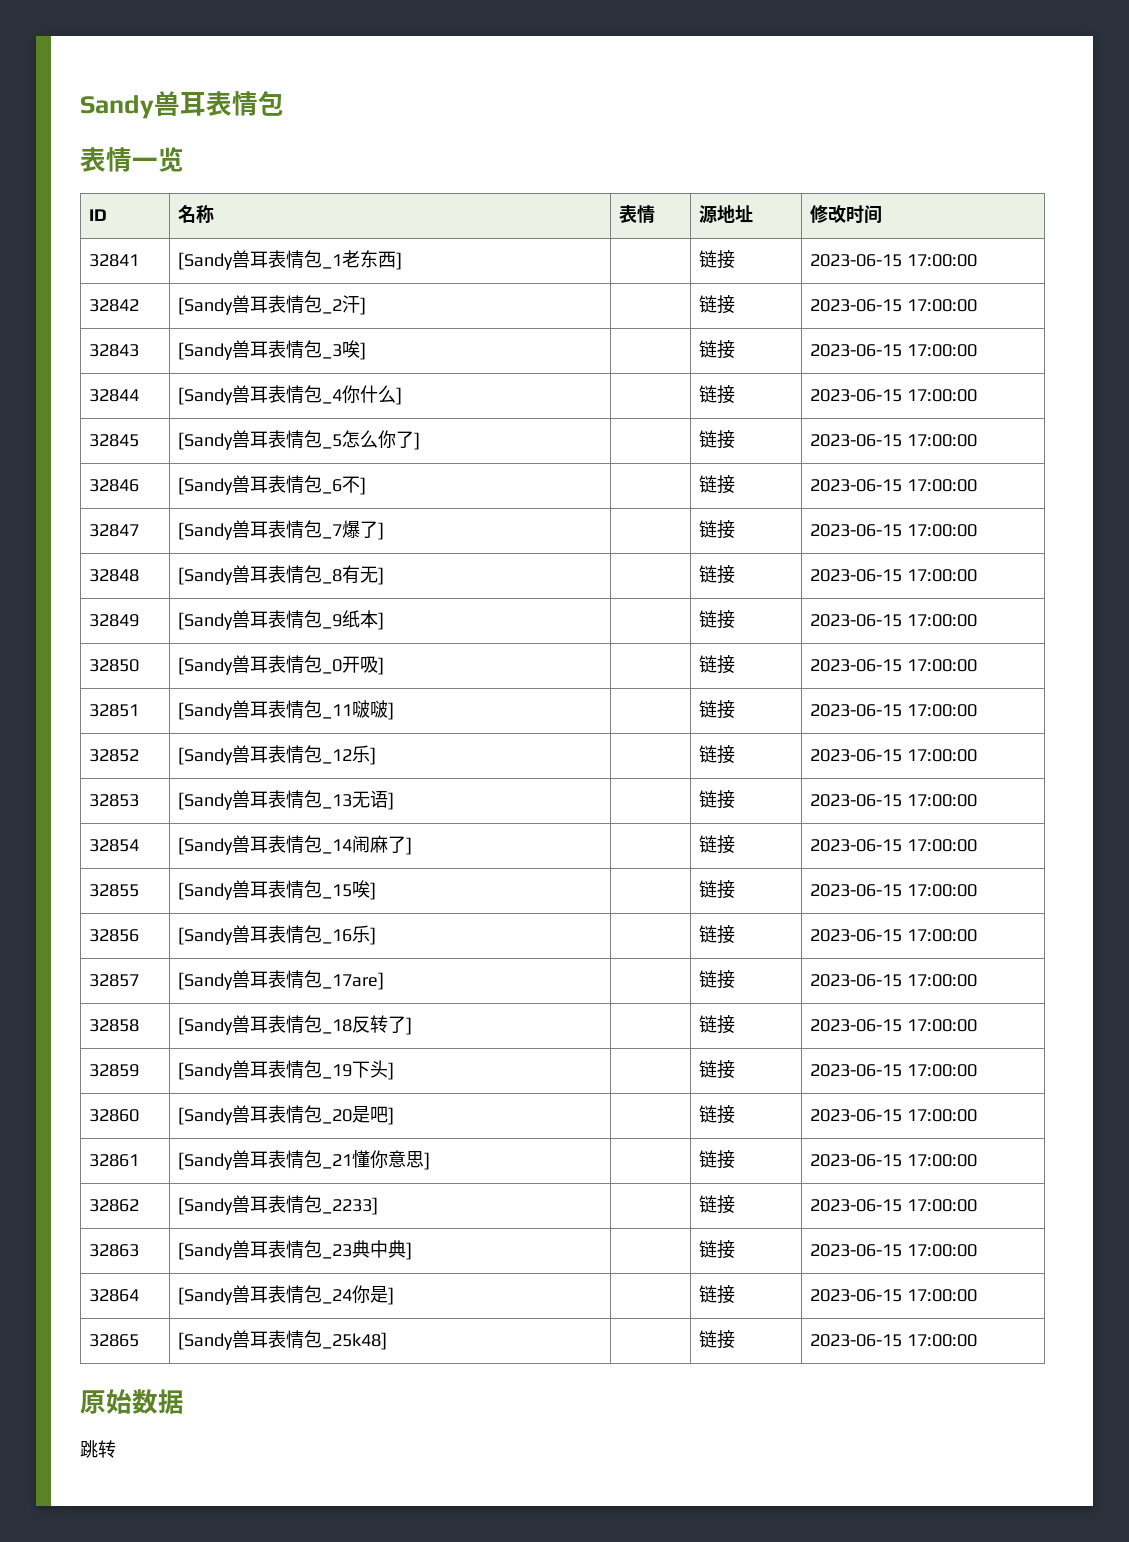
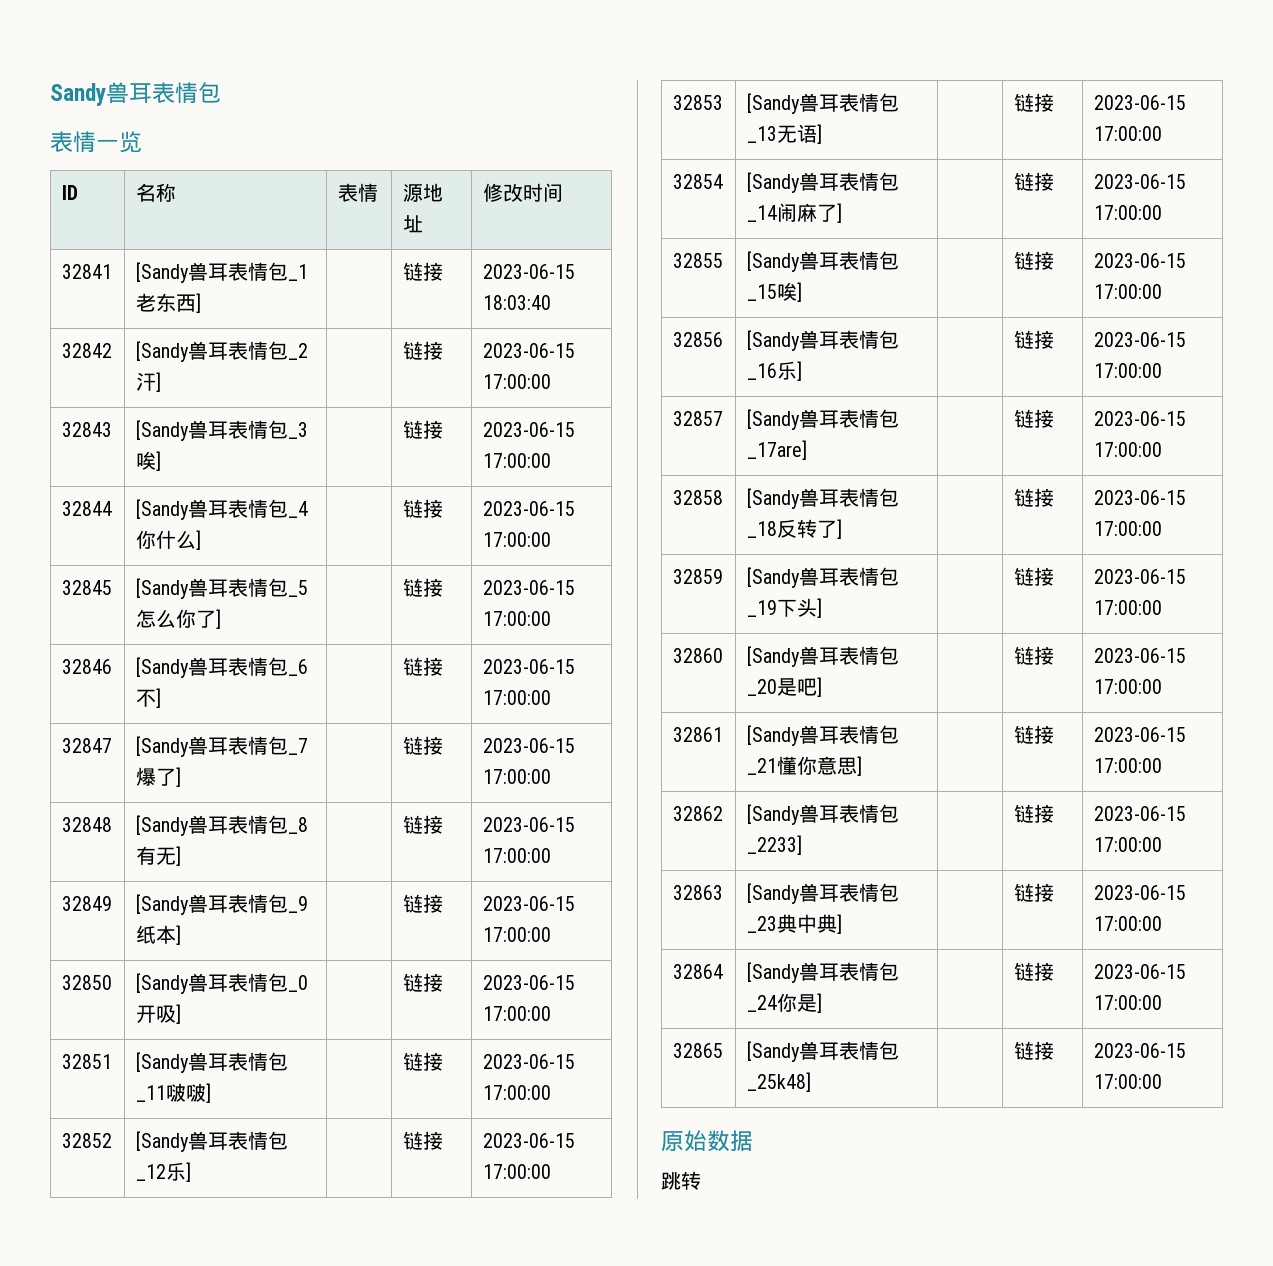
- 32841 | [Sandy兽耳表情包_1老东西] | | 链接 | 2023-06-15 17:00:00
+ 32841 | [Sandy兽耳表情包_1老东西] | | 链接 | 2023-06-15 18:03:40

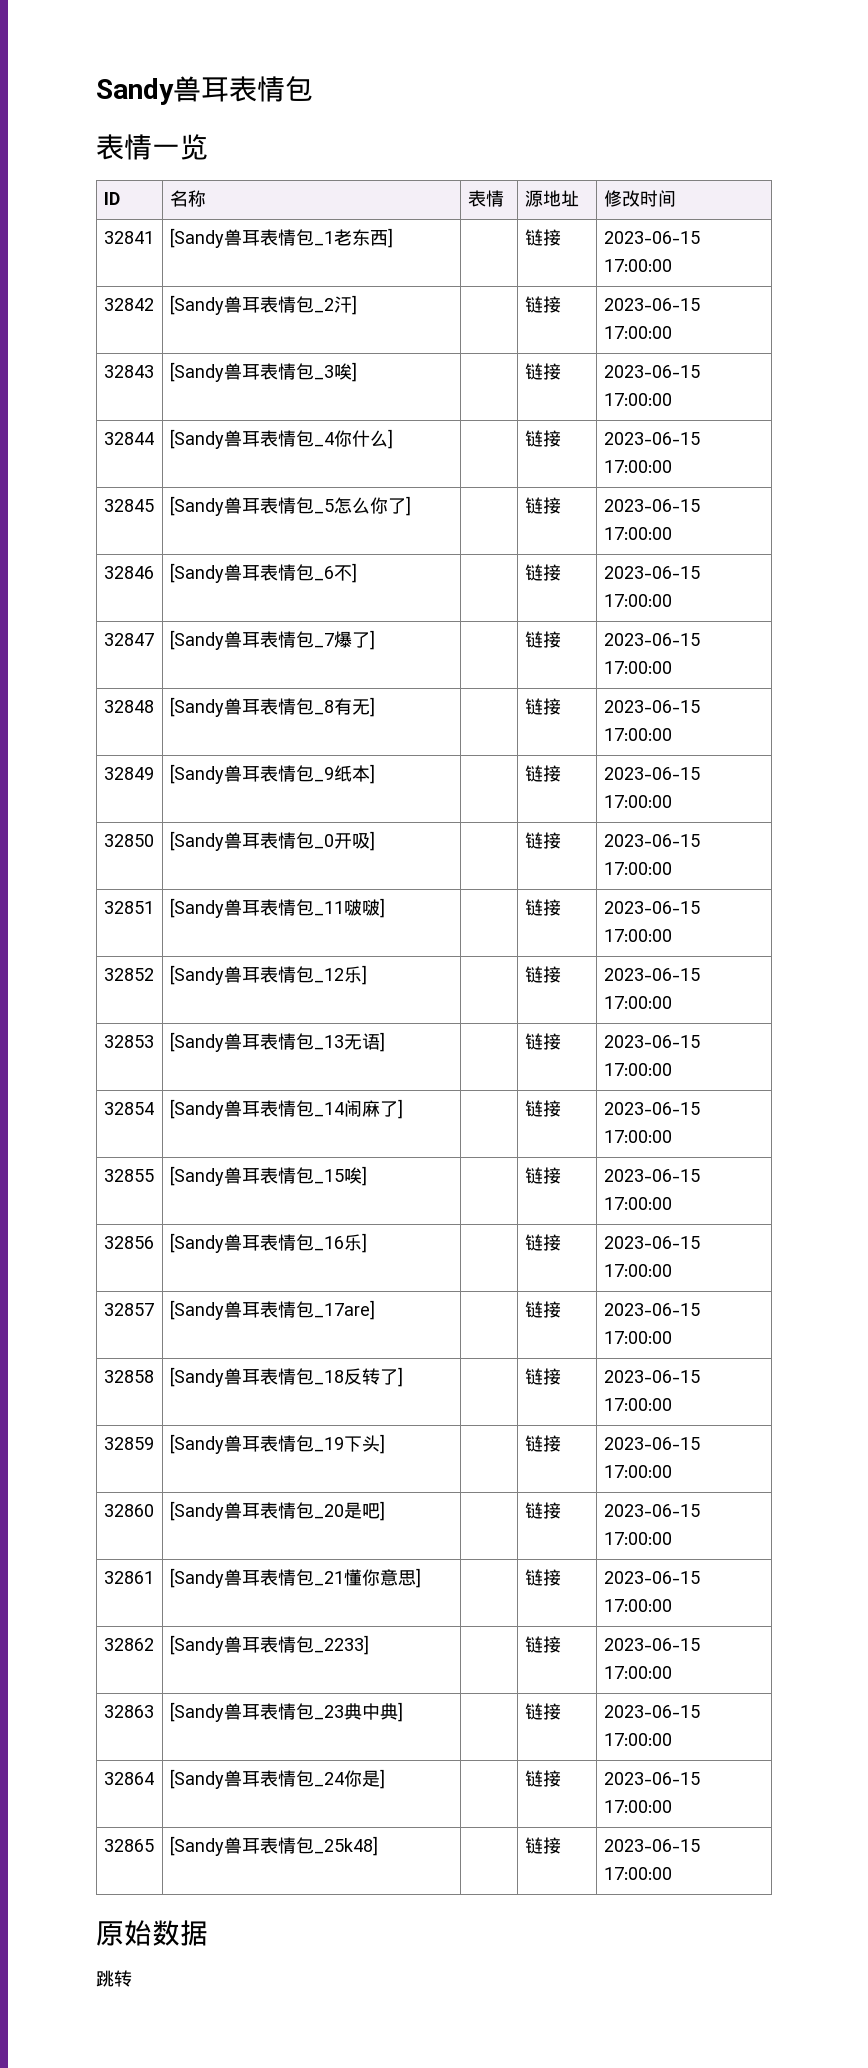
- 32841 | [Sandy兽耳表情包_1老东西] | | 链接 | 2023-06-15 18:03:40
+ 32841 | [Sandy兽耳表情包_1老东西] | | 链接 | 2023-06-15 17:00:00

